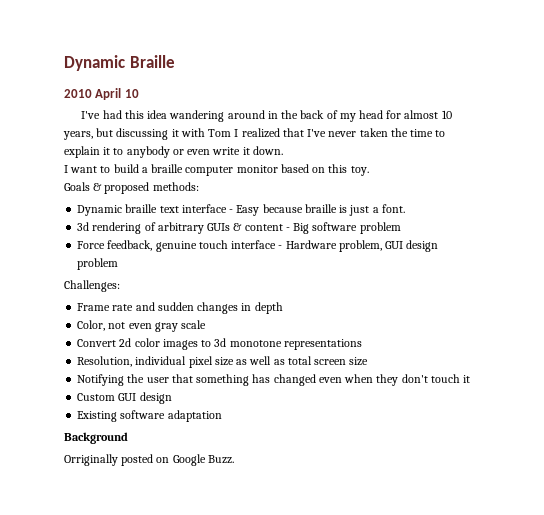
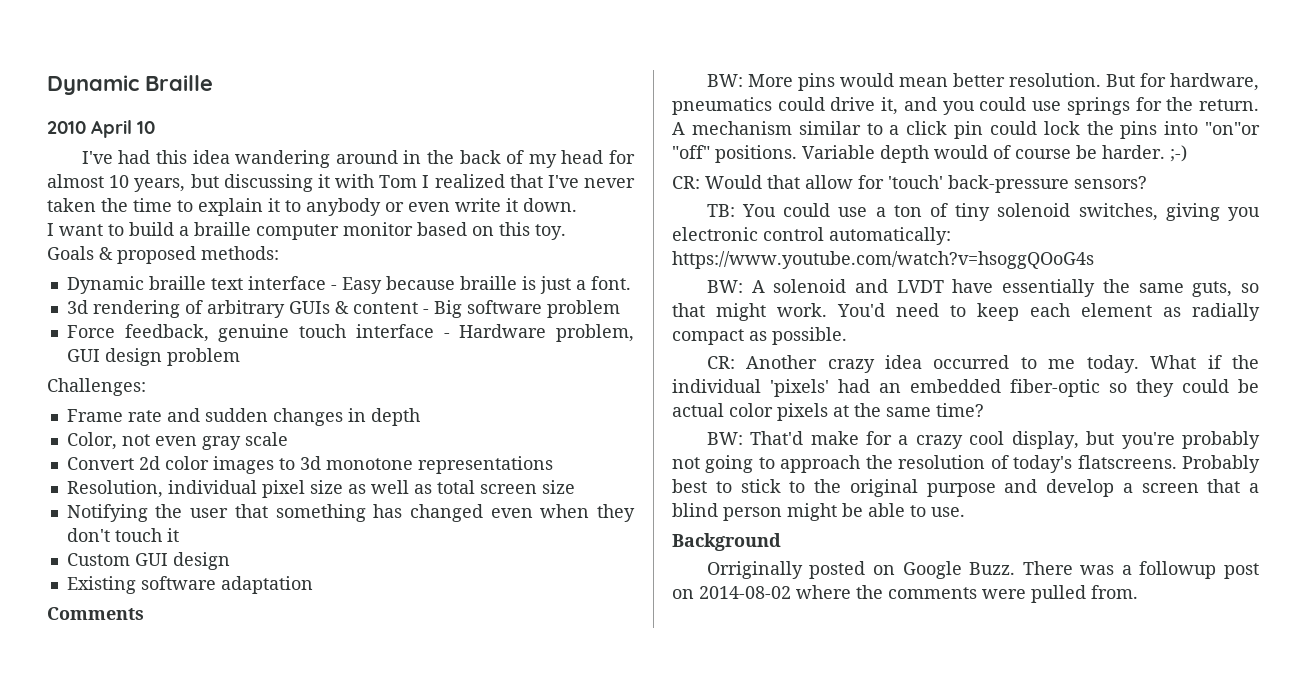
+ Comments
+ BW: More pins would mean better resolution. But for hardware, pneumatics could drive it, and you could use springs for the return. A mechanism similar to a click pin could lock the pins into "on"or "off" positions. Variable depth would of course be harder. ;-)
+ CR: Would that allow for 'touch' back-pressure sensors?
+ TB: You could use a ton of tiny solenoid switches, giving you electronic control automatically: https://www.youtube.com/watch?v=hsoggQOoG4s
+ BW: A solenoid and LVDT have essentially the same guts, so that might work. You'd need to keep each element as radially compact as possible.
+ CR: Another crazy idea occurred to me today. What if the individual 'pixels' had an embedded fiber-optic so they could be actual color pixels at the same time?
+ BW: That'd make for a crazy cool display, but you're probably not going to approach the resolution of today's flatscreens. Probably best to stick to the original purpose and develop a screen that a blind person might be able to use.
+ There was a followup post on 2014-08-02 where the comments were pulled from.

